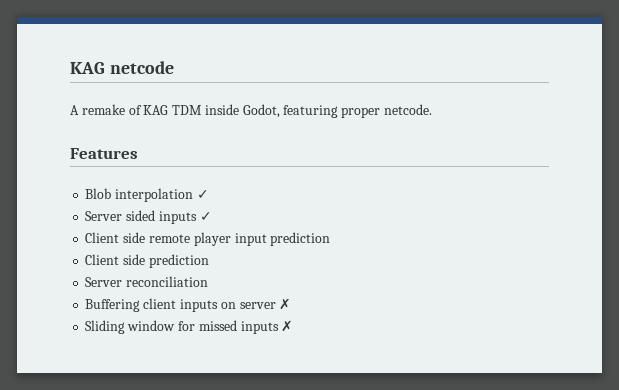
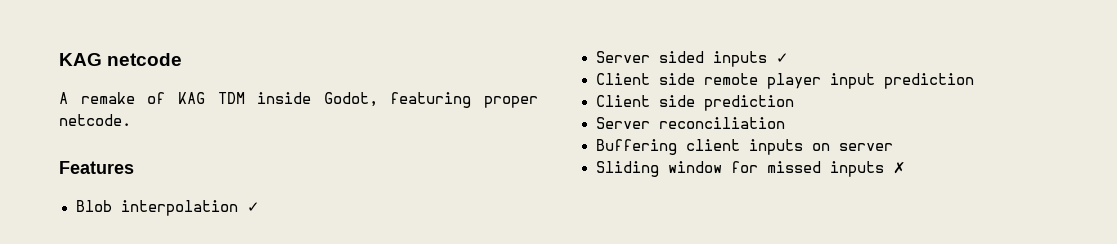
- Buffering client inputs on server ✗
+ Buffering client inputs on server

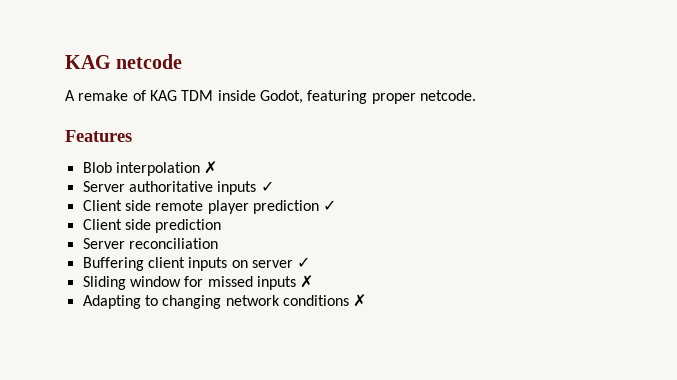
- Blob interpolation ✓
- Server sided inputs ✓
+ Blob interpolation ✗
+ Server authoritative inputs ✓
- Client side remote player input prediction
+ Client side remote player prediction ✓
- Buffering client inputs on server
+ Buffering client inputs on server ✓
+ Adapting to changing network conditions ✗

